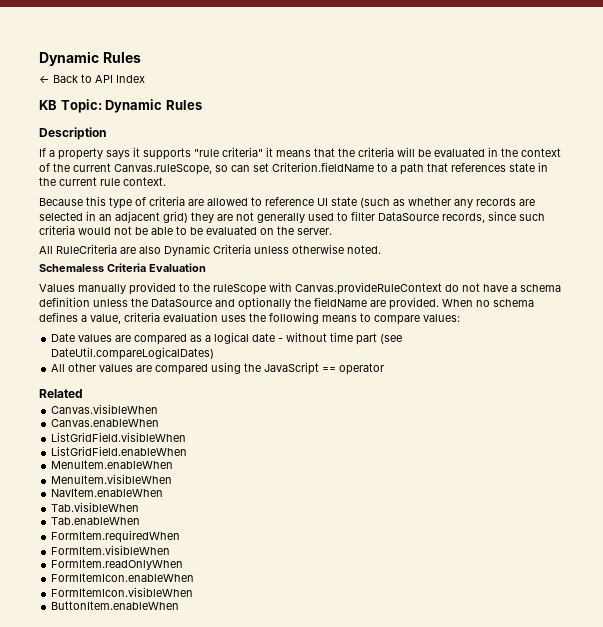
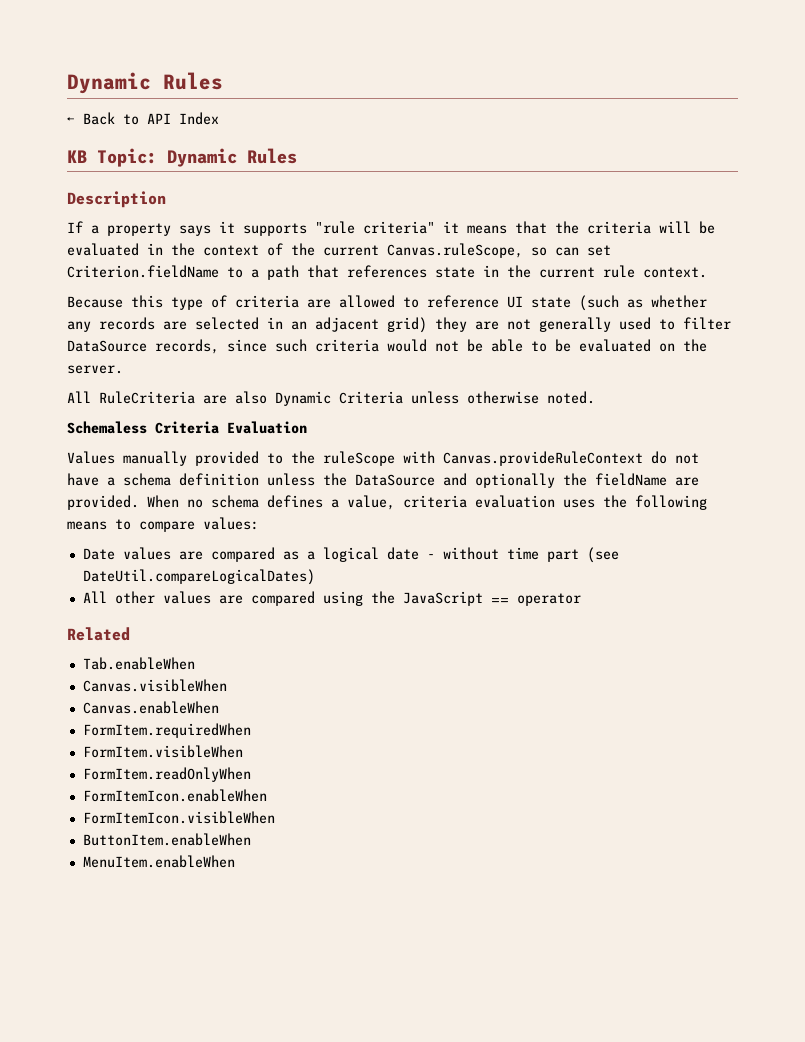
+ Tab.enableWhen
- ListGridField.visibleWhen
- ListGridField.enableWhen
- MenuItem.enableWhen
- MenuItem.visibleWhen
- NavItem.enableWhen
- Tab.visibleWhen
- Tab.enableWhen
+ MenuItem.enableWhen

